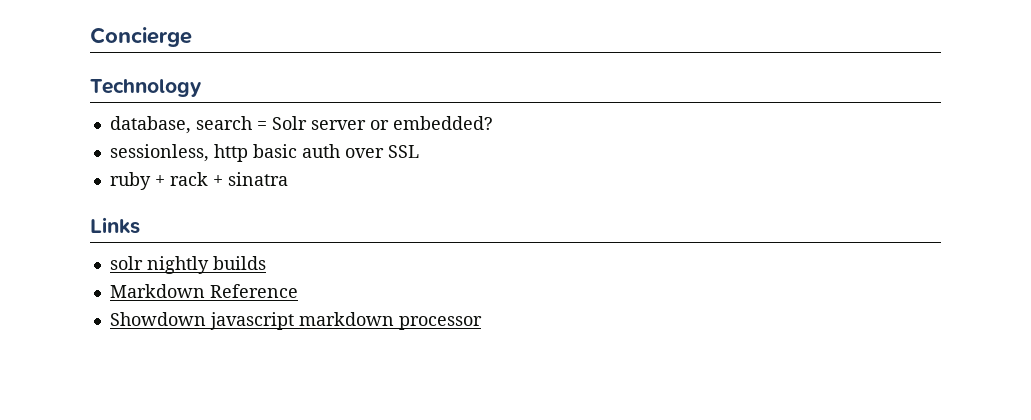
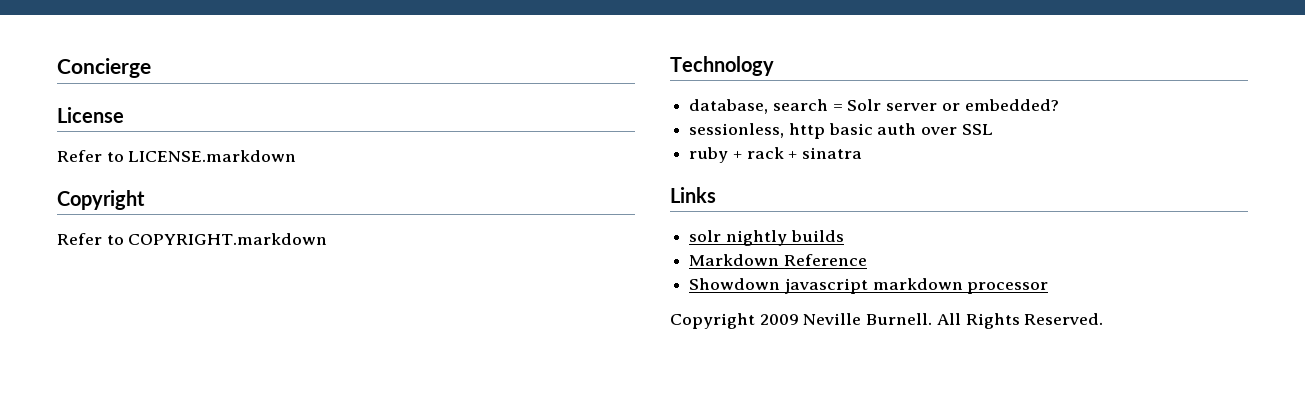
+ License
+ Refer to LICENSE.markdown
+ Copyright
+ Refer to COPYRIGHT.markdown
+ Copyright 2009 Neville Burnell. All Rights Reserved.

